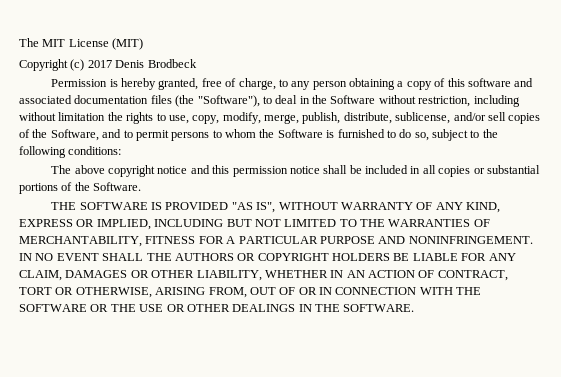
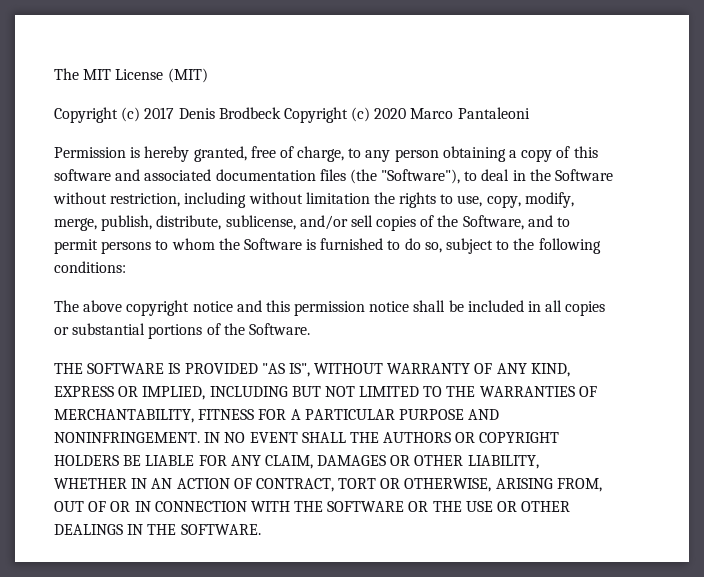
- Copyright (c) 2017 Denis Brodbeck
+ Copyright (c) 2017 Denis Brodbeck Copyright (c) 2020 Marco Pantaleoni

